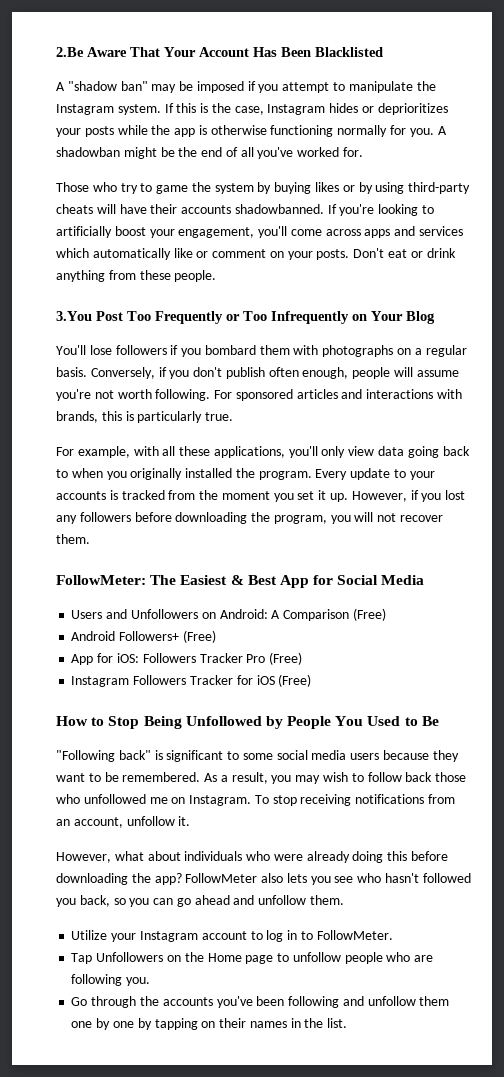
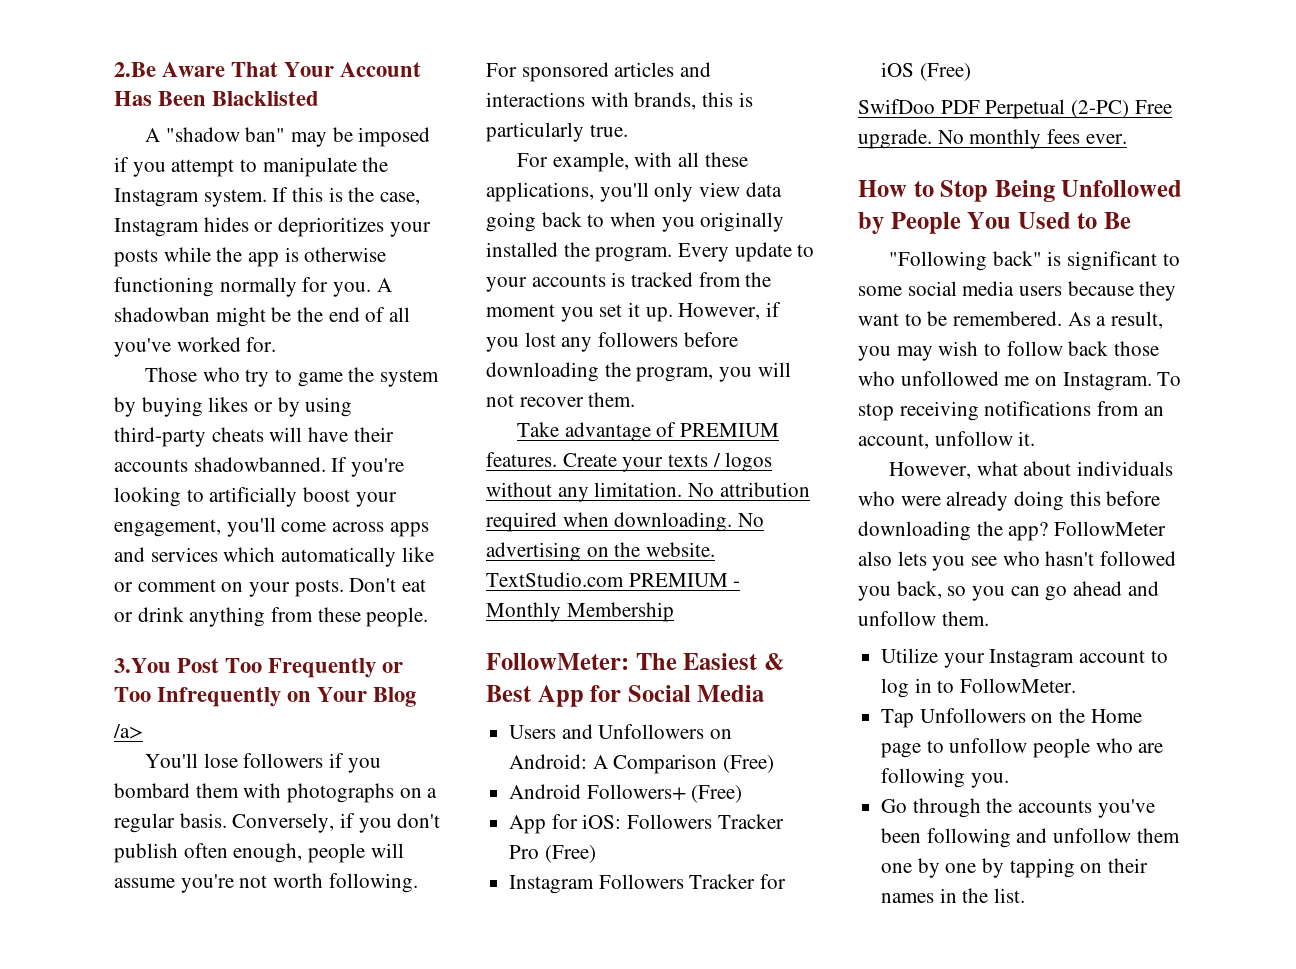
+ /a>
+ Take advantage of PREMIUM features. Create your texts / logos without any limitation. No attribution required when downloading. No advertising on the website. TextStudio.com PREMIUM - Monthly Membership
+ SwifDoo PDF Perpetual (2-PC) Free upgrade. No monthly fees ever.

